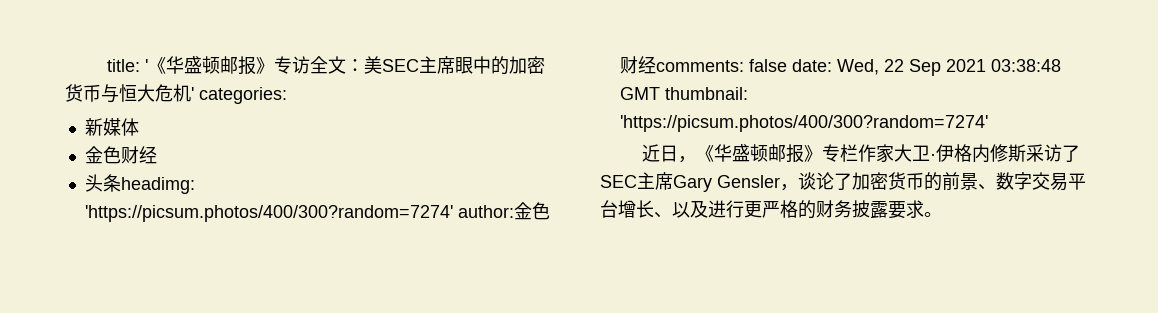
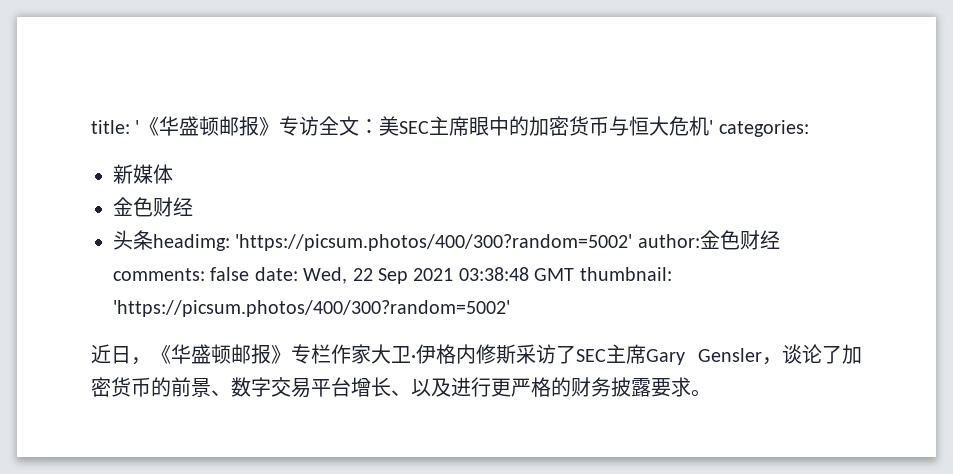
- 头条headimg: 'https://picsum.photos/400/300?random=7274' author:金色财经comments: false date: Wed, 22 Sep 2021 03:38:48 GMT thumbnail: 'https://picsum.photos/400/300?random=7274'
+ 头条headimg: 'https://picsum.photos/400/300?random=5002' author:金色财经comments: false date: Wed, 22 Sep 2021 03:38:48 GMT thumbnail: 'https://picsum.photos/400/300?random=5002'

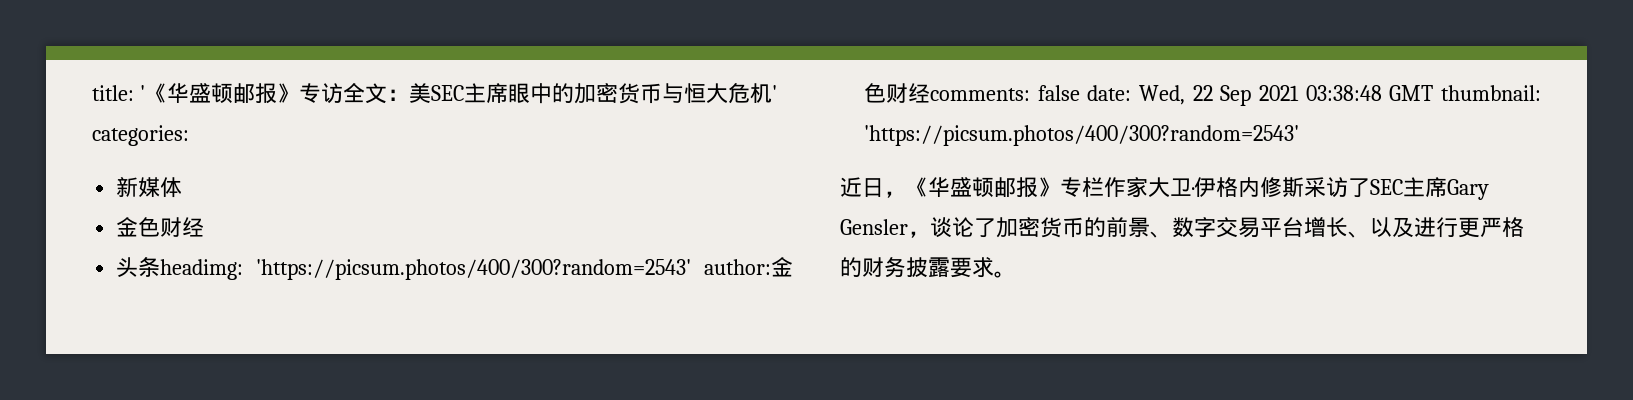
- 头条headimg: 'https://picsum.photos/400/300?random=5002' author:金色财经comments: false date: Wed, 22 Sep 2021 03:38:48 GMT thumbnail: 'https://picsum.photos/400/300?random=5002'
+ 头条headimg: 'https://picsum.photos/400/300?random=2543' author:金色财经comments: false date: Wed, 22 Sep 2021 03:38:48 GMT thumbnail: 'https://picsum.photos/400/300?random=2543'

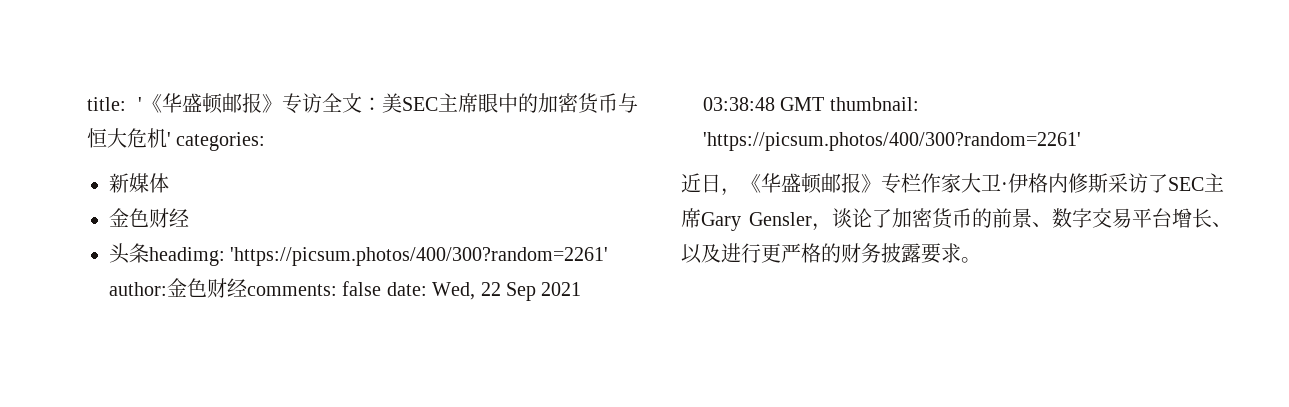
- 头条headimg: 'https://picsum.photos/400/300?random=2543' author:金色财经comments: false date: Wed, 22 Sep 2021 03:38:48 GMT thumbnail: 'https://picsum.photos/400/300?random=2543'
+ 头条headimg: 'https://picsum.photos/400/300?random=2261' author:金色财经comments: false date: Wed, 22 Sep 2021 03:38:48 GMT thumbnail: 'https://picsum.photos/400/300?random=2261'

